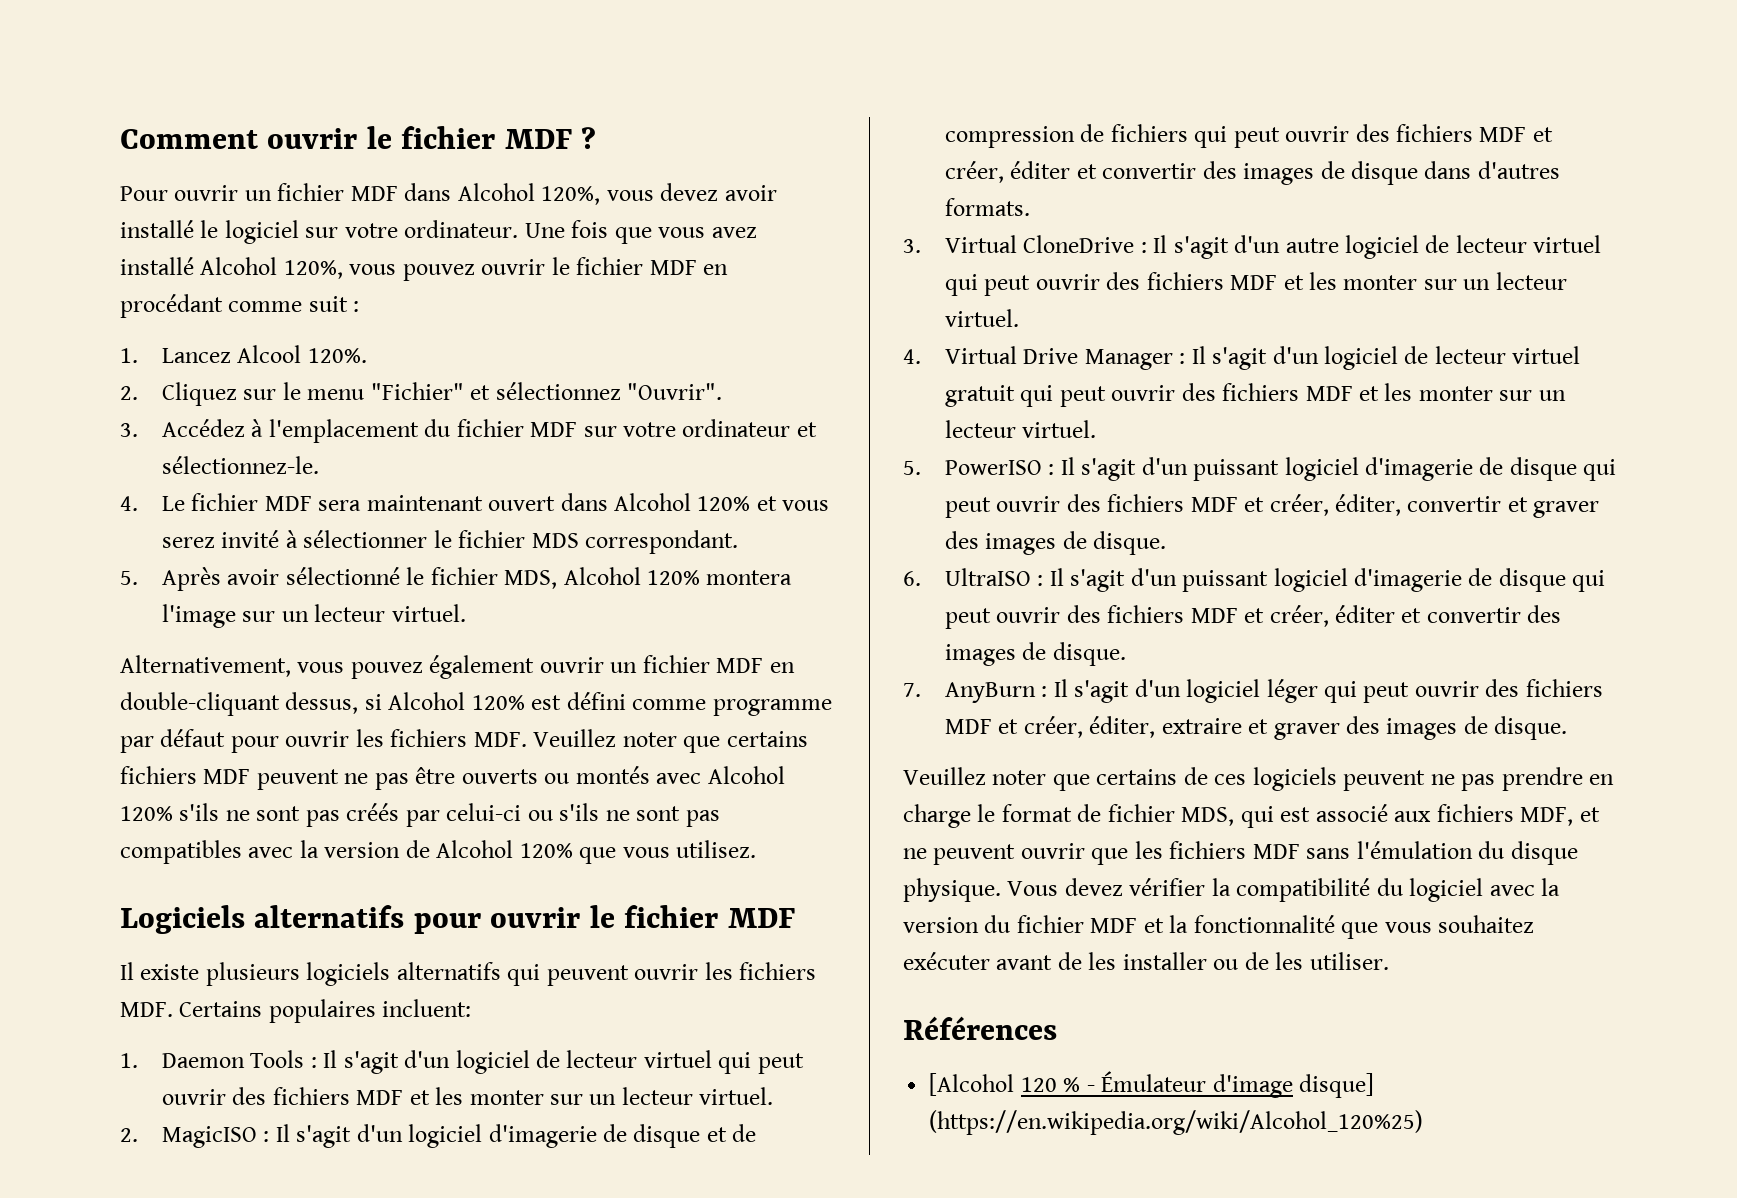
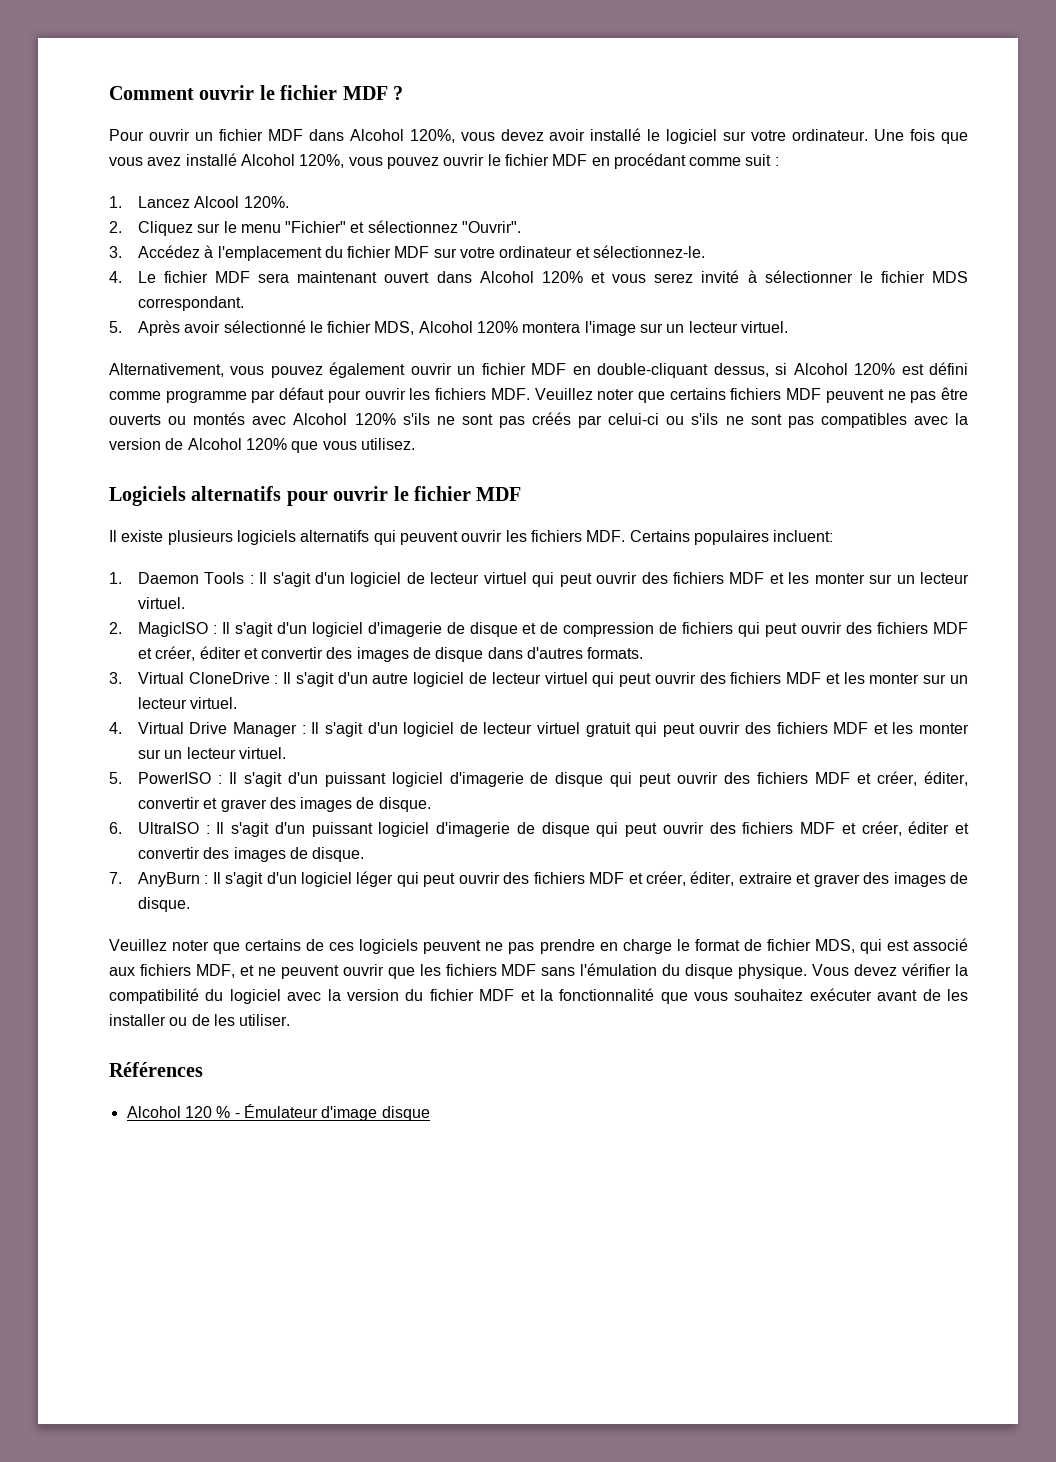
- [Alcohol 120 % - Émulateur d'image disque] (https://en.wikipedia.org/wiki/Alcohol_120%25)
+ Alcohol 120 % - Émulateur d'image disque

